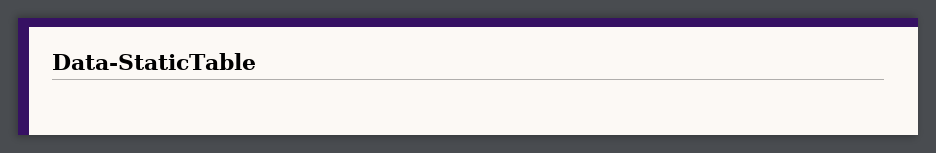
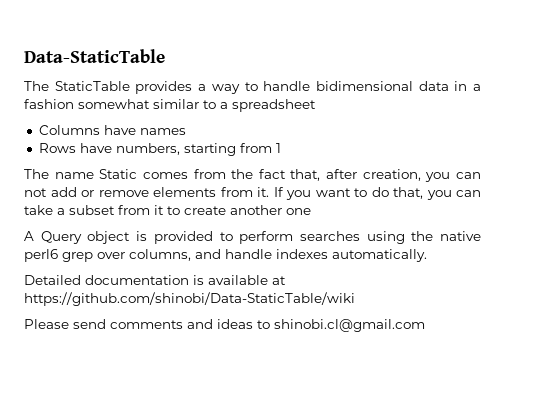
+ The StaticTable provides a way to handle bidimensional data in a fashion somewhat similar to a spreadsheet
+ Columns have names
+ Rows have numbers, starting from 1
+ The name Static comes from the fact that, after creation, you can not add or remove elements from it. If you want to do that, you can take a subset from it to create another one
+ A Query object is provided to perform searches using the native perl6 grep over columns, and handle indexes automatically.
+ Detailed documentation is available at https://github.com/shinobi/Data-StaticTable/wiki
+ Please send comments and ideas to shinobi.cl@gmail.com

